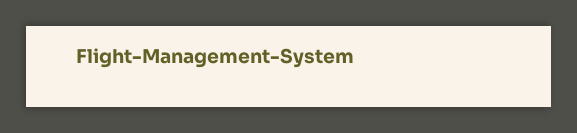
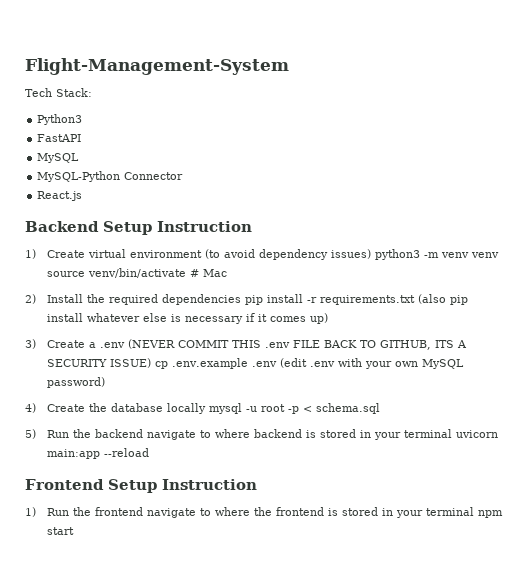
+ Tech Stack:
+ Python3
+ FastAPI
+ MySQL
+ MySQL-Python Connector
+ React.js
+ Backend Setup Instruction
+ 1) Create virtual environment (to avoid dependency issues) python3 -m venv venv source venv/bin/activate # Mac
+ 2) Install the required dependencies pip install -r requirements.txt (also pip install whatever else is necessary if it comes up)
+ 3) Create a .env (NEVER COMMIT THIS .env FILE BACK TO GITHUB, ITS A SECURITY ISSUE) cp .env.example .env (edit .env with your own MySQL password)
+ 4) Create the database locally mysql -u root -p < schema.sql
+ 5) Run the backend navigate to where backend is stored in your terminal uvicorn main:app --reload
+ Frontend Setup Instruction
+ 1) Run the frontend navigate to where the frontend is stored in your terminal npm start

